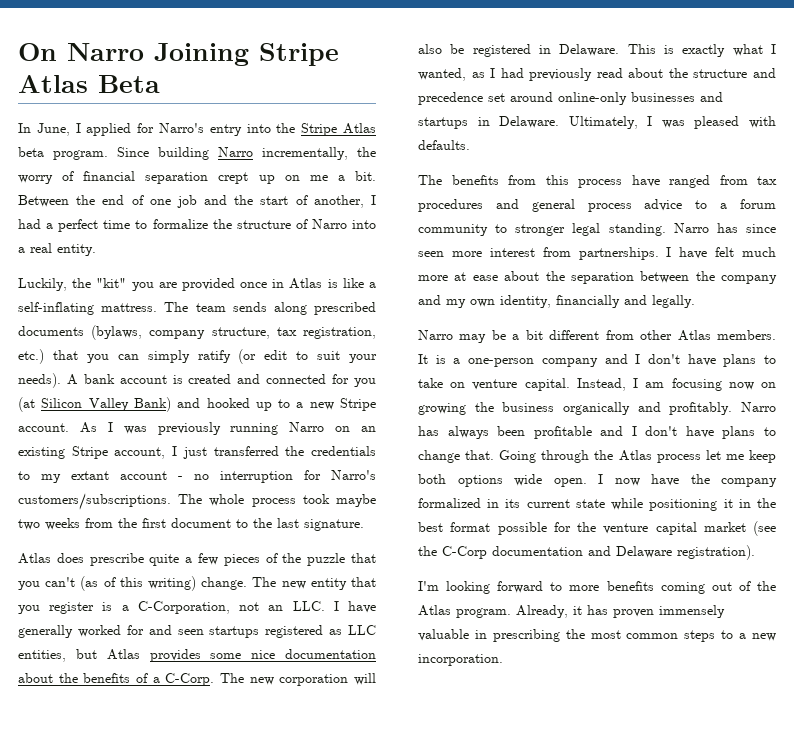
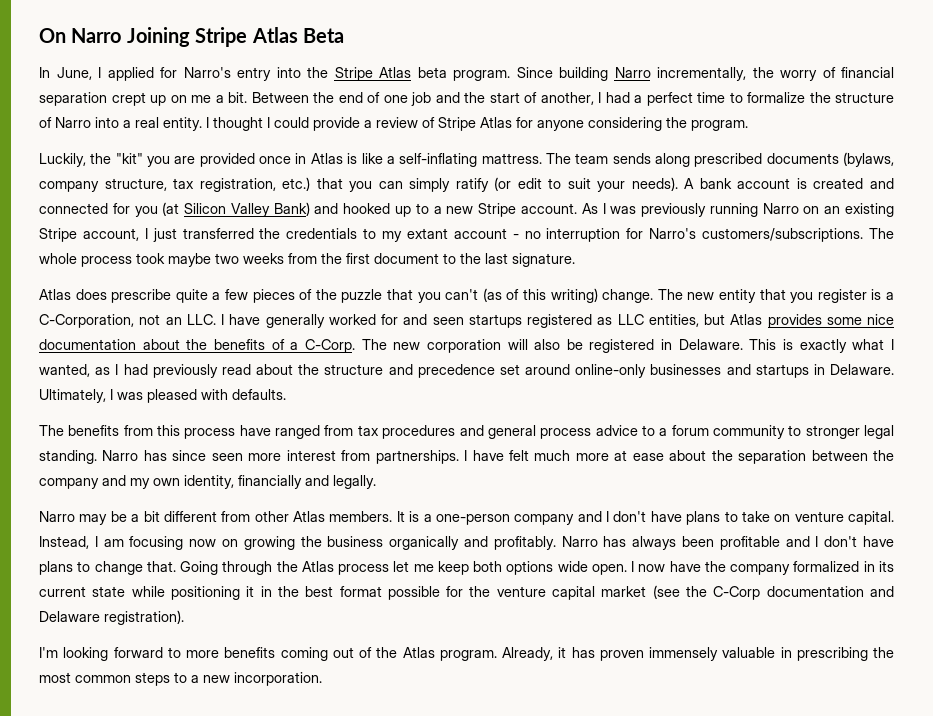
+ I thought I could provide a review of Stripe Atlas for anyone considering the program.

